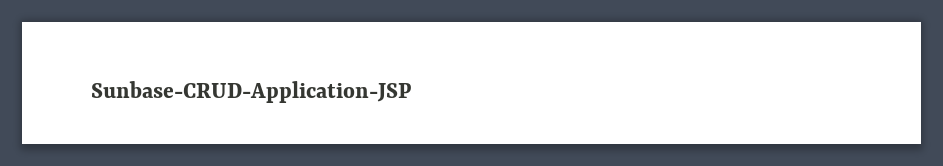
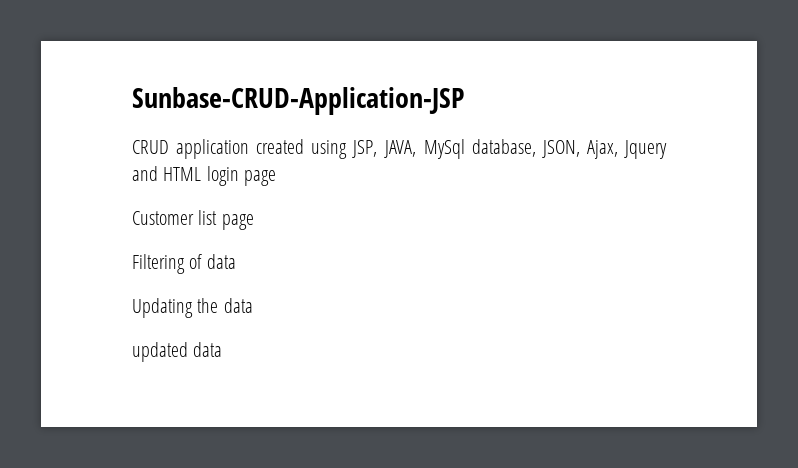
+ CRUD application created using JSP, JAVA, MySql database, JSON, Ajax, Jquery and HTML login page
+ Customer list page
+ Filtering of data
+ Updating the data
+ updated data

